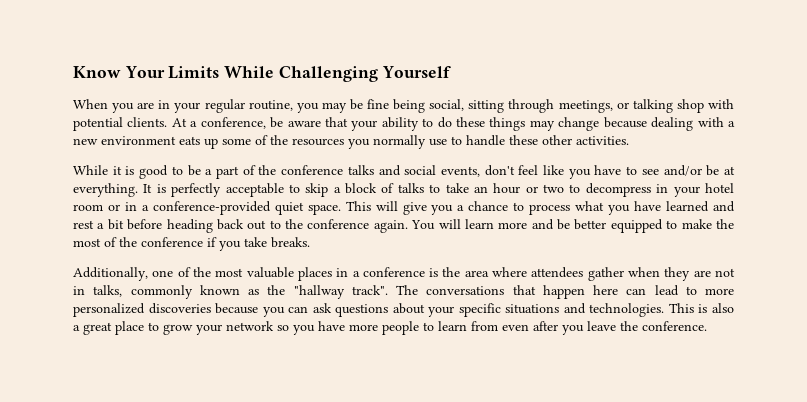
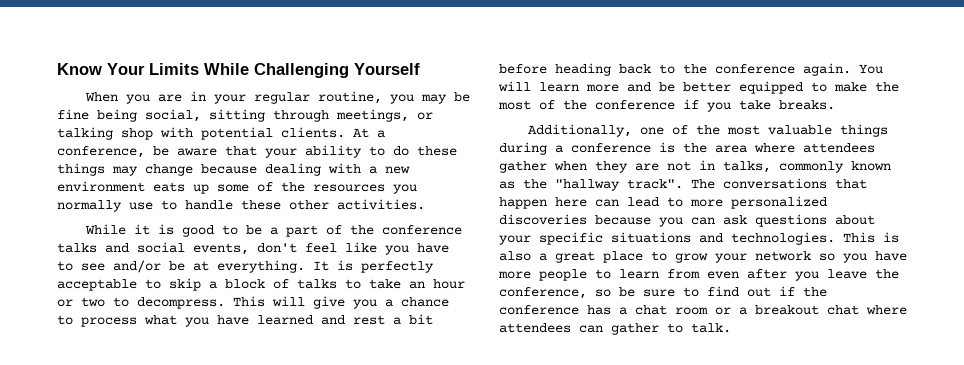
- It is perfectly acceptable to skip a block of talks to take an hour or two to decompress in your hotel room or in a conference-provided quiet space.
+ It is perfectly acceptable to skip a block of talks to take an hour or two to decompress.
- This will give you a chance to process what you have learned and rest a bit before heading back out to the conference again.
+ This will give you a chance to process what you have learned and rest a bit before heading back to the conference again.
- Additionally, one of the most valuable places in a conference is the area where attendees gather when they are not in talks, commonly known as the "hallway track".
+ Additionally, one of the most valuable things during a conference is the area where attendees gather when they are not in talks, commonly known as the "hallway track".
- This is also a great place to grow your network so you have more people to learn from even after you leave the conference.
+ This is also a great place to grow your network so you have more people to learn from even after you leave the conference, so be sure to find out if the conference has a chat room or a breakout chat where attendees can gather to talk.

